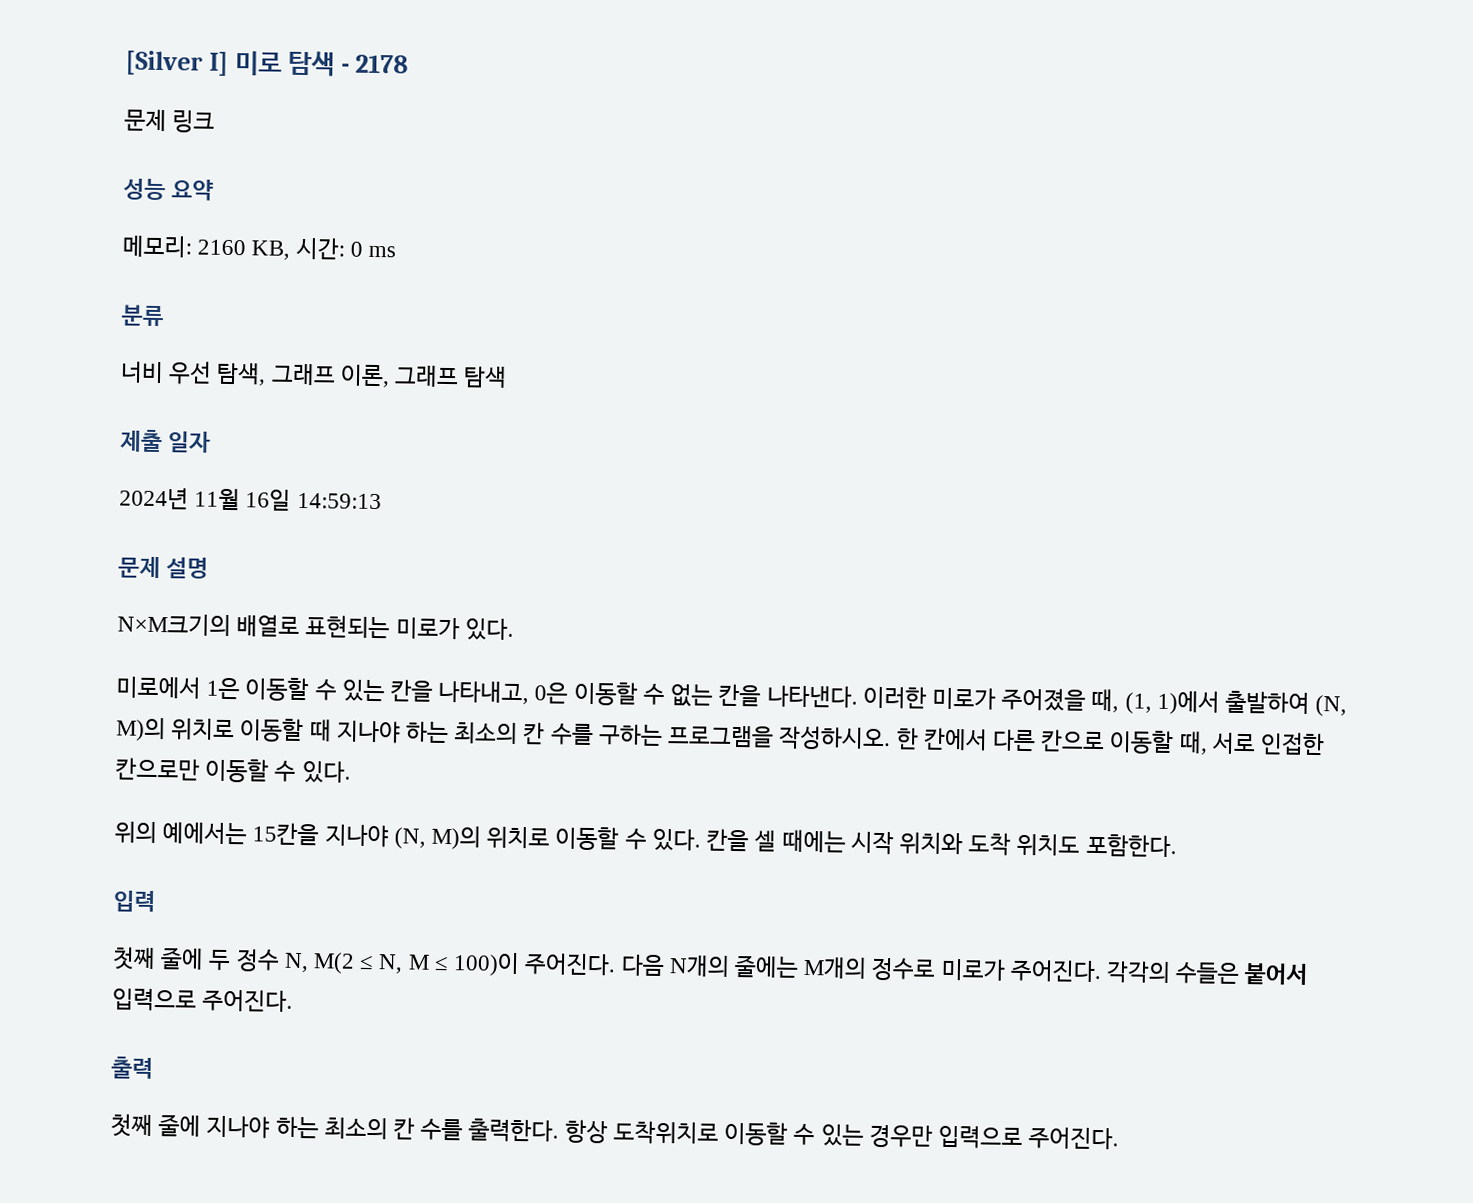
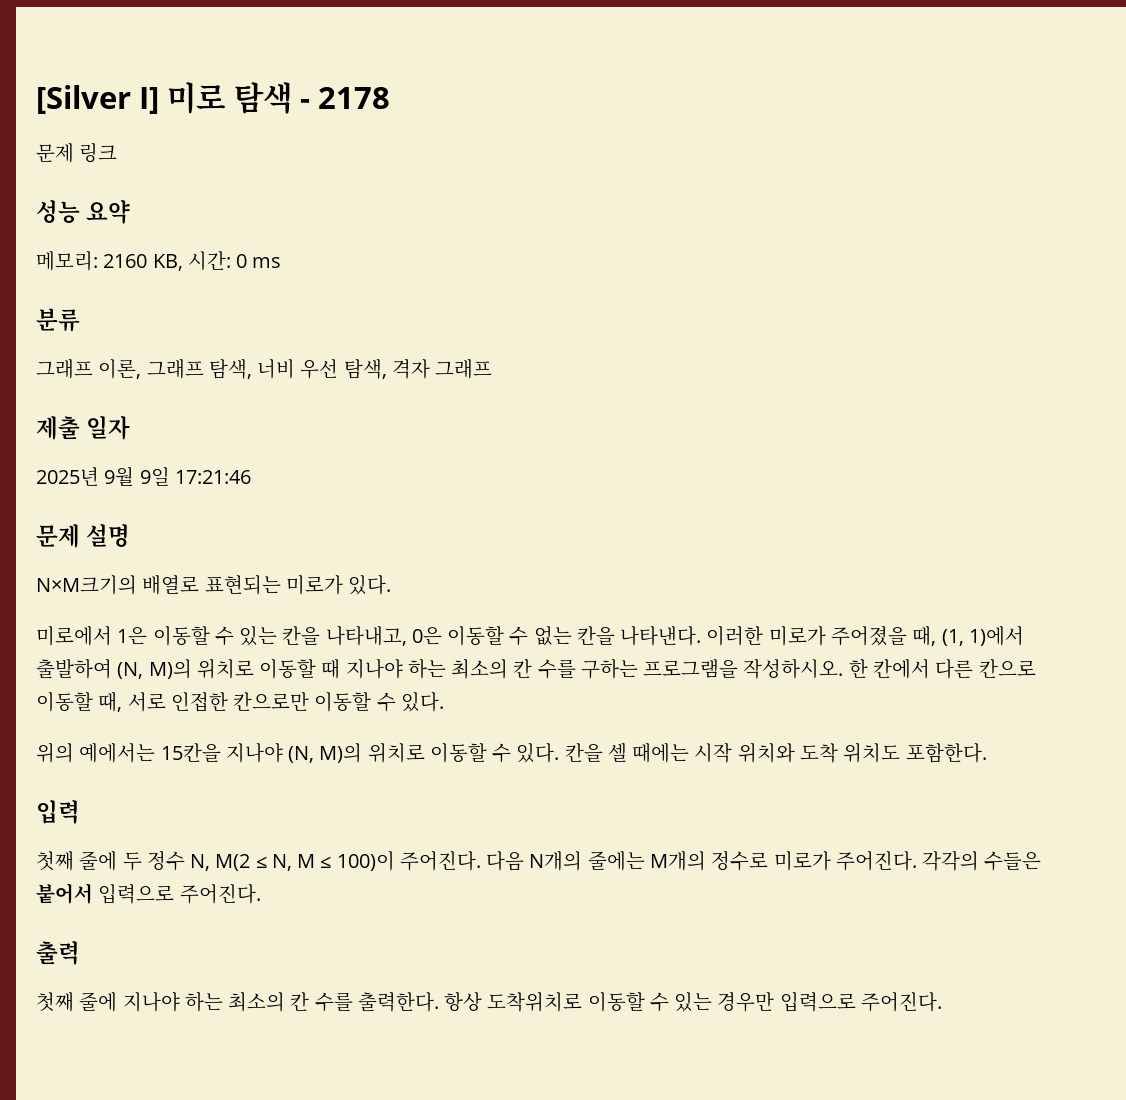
- 너비 우선 탐색, 그래프 이론, 그래프 탐색
+ 그래프 이론, 그래프 탐색, 너비 우선 탐색, 격자 그래프
- 2024년 11월 16일 14:59:13
+ 2025년 9월 9일 17:21:46

